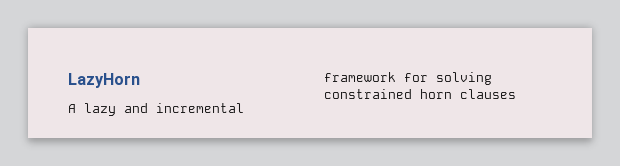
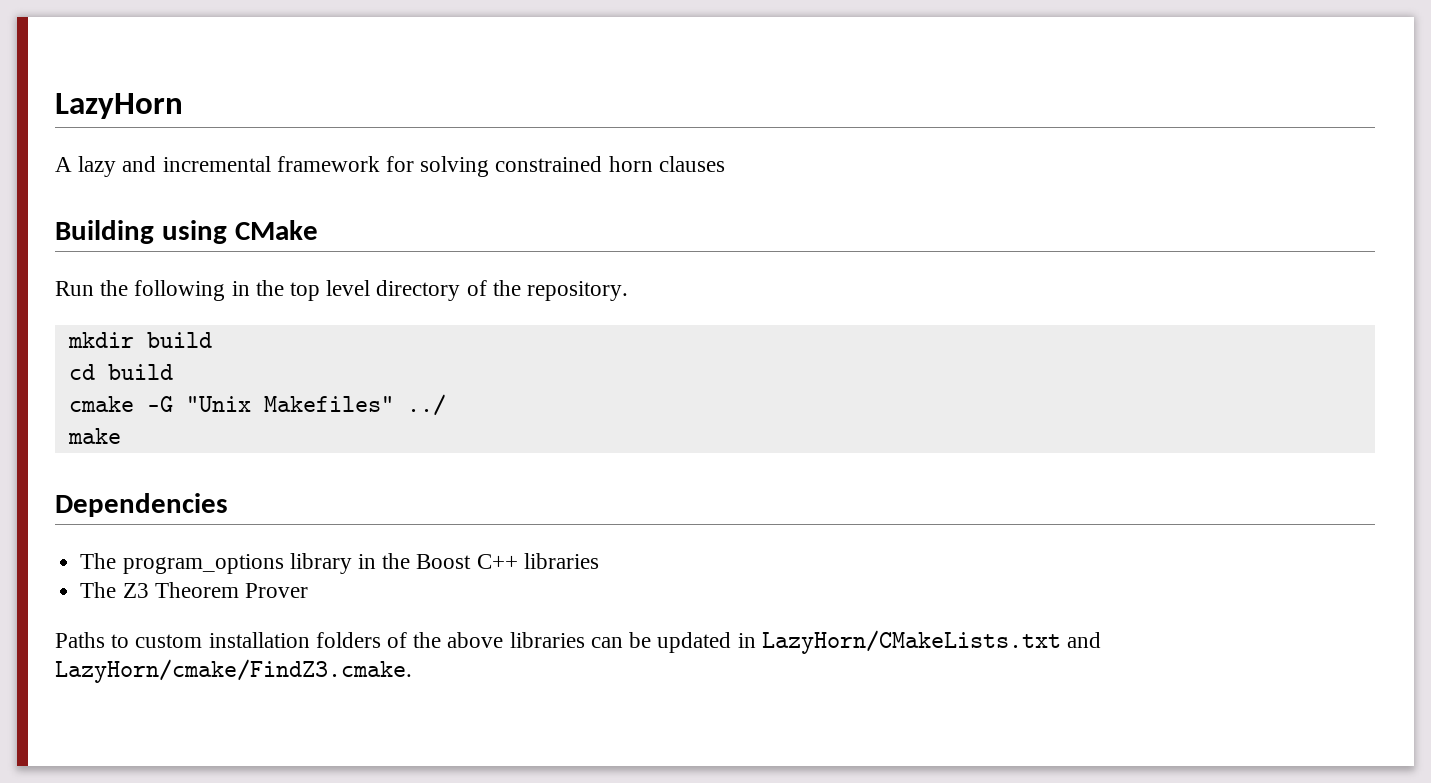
+ Building using CMake
+ Run the following in the top level directory of the repository.
+ mkdir build
+ cd build
+ cmake -G "Unix Makefiles" ../
+ make
+ Dependencies
+ The program_options library in the Boost C++ libraries
+ The Z3 Theorem Prover
+ Paths to custom installation folders of the above libraries can be updated in LazyHorn/CMakeLists.txt and LazyHorn/cmake/FindZ3.cmake.

